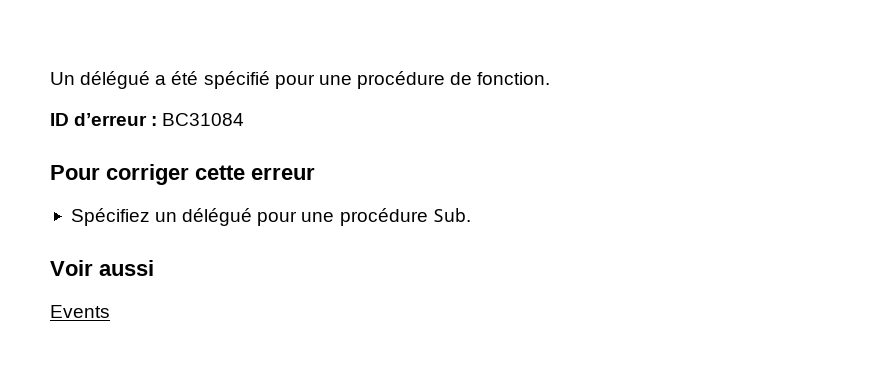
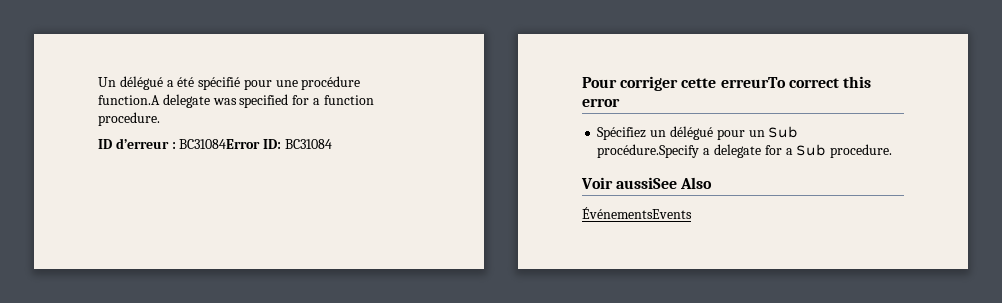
- Un délégué a été spécifié pour une procédure de fonction.
+ Un délégué a été spécifié pour une procédure function.A delegate was specified for a function procedure.
- ID d’erreur : BC31084
+ ID d’erreur : BC31084Error ID: BC31084
- Pour corriger cette erreur
+ Pour corriger cette erreurTo correct this error
- Spécifiez un délégué pour une procédure Sub.
- Voir aussi
- Events
+ Spécifiez un délégué pour un Sub procédure.Specify a delegate for a Sub procedure.
+ Voir aussiSee Also
+ ÉvénementsEvents

